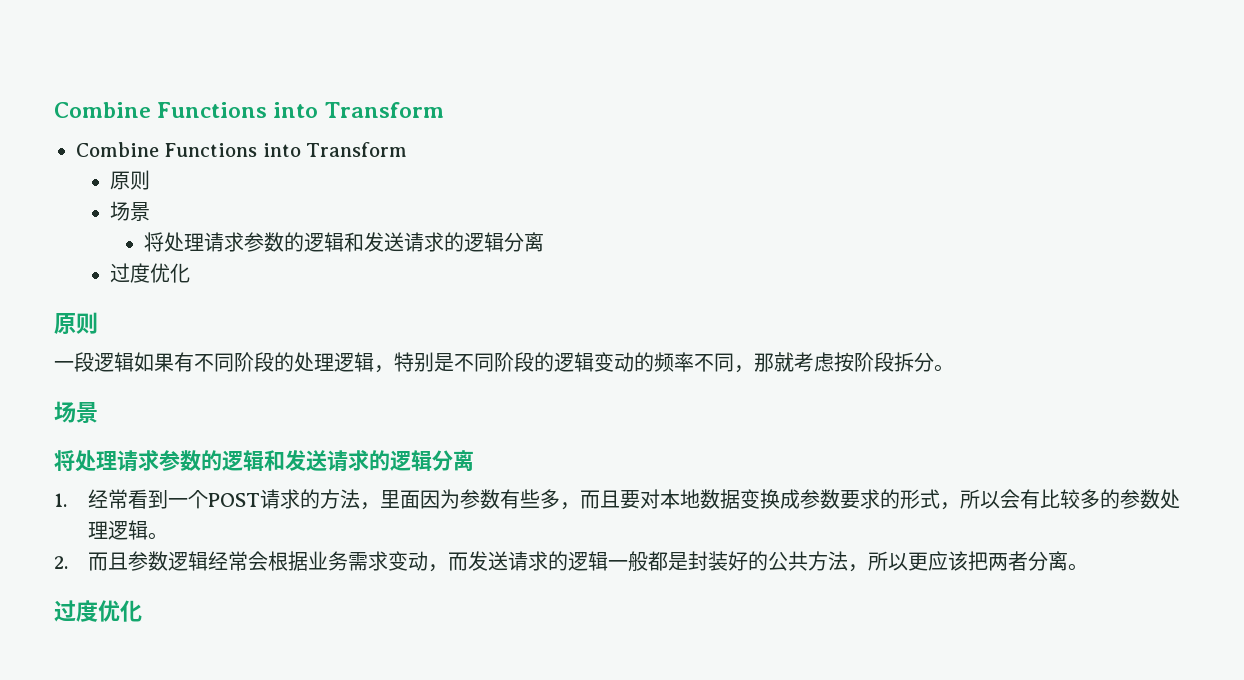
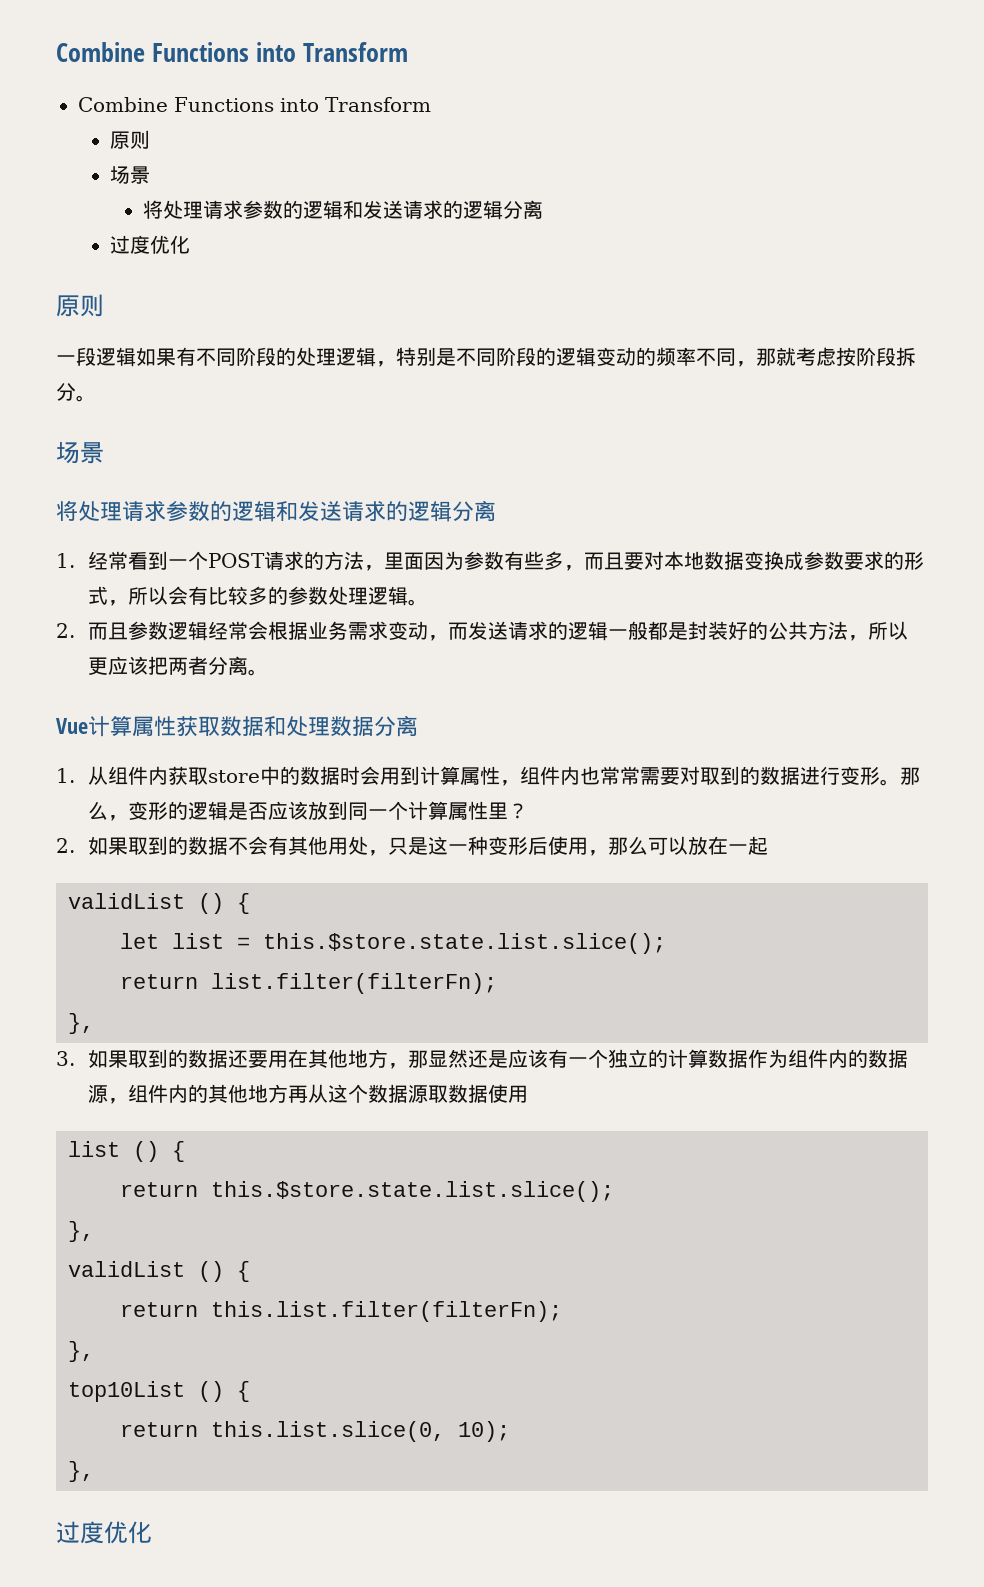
+ Vue计算属性获取数据和处理数据分离
+ 1.从组件内获取store中的数据时会用到计算属性，组件内也常常需要对取到的数据进行变形。那么，变形的逻辑是否应该放到同一个计算属性里？
+ 2.如果取到的数据不会有其他用处，只是这一种变形后使用，那么可以放在一起
+ validList () {
+ let list = this.$store.state.list.slice();
+ return list.filter(filterFn);
+ },
+ 3.如果取到的数据还要用在其他地方，那显然还是应该有一个独立的计算数据作为组件内的数据源，组件内的其他地方再从这个数据源取数据使用
+ list () {
+ return this.$store.state.list.slice();
+ },
+ validList () {
+ return this.list.filter(filterFn);
+ },
+ top10List () {
+ return this.list.slice(0, 10);
+ },

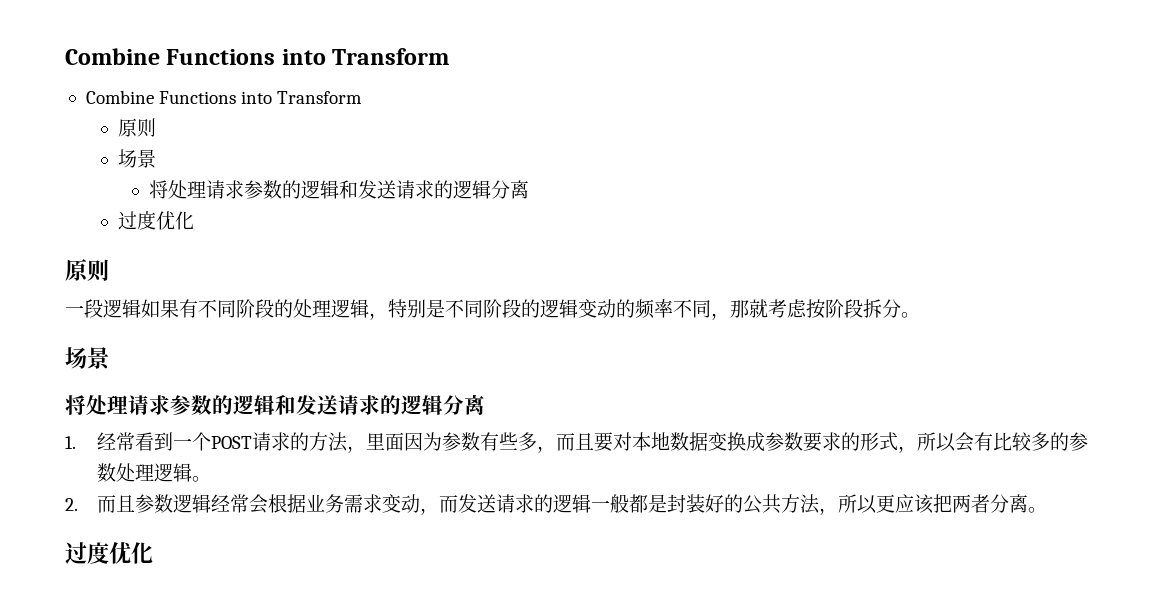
- Vue计算属性获取数据和处理数据分离
- 1.从组件内获取store中的数据时会用到计算属性，组件内也常常需要对取到的数据进行变形。那么，变形的逻辑是否应该放到同一个计算属性里？
- 2.如果取到的数据不会有其他用处，只是这一种变形后使用，那么可以放在一起
- validList () {
- let list = this.$store.state.list.slice();
- return list.filter(filterFn);
- },
- 3.如果取到的数据还要用在其他地方，那显然还是应该有一个独立的计算数据作为组件内的数据源，组件内的其他地方再从这个数据源取数据使用
- list () {
- return this.$store.state.list.slice();
- },
- validList () {
- return this.list.filter(filterFn);
- },
- top10List () {
- return this.list.slice(0, 10);
- },

